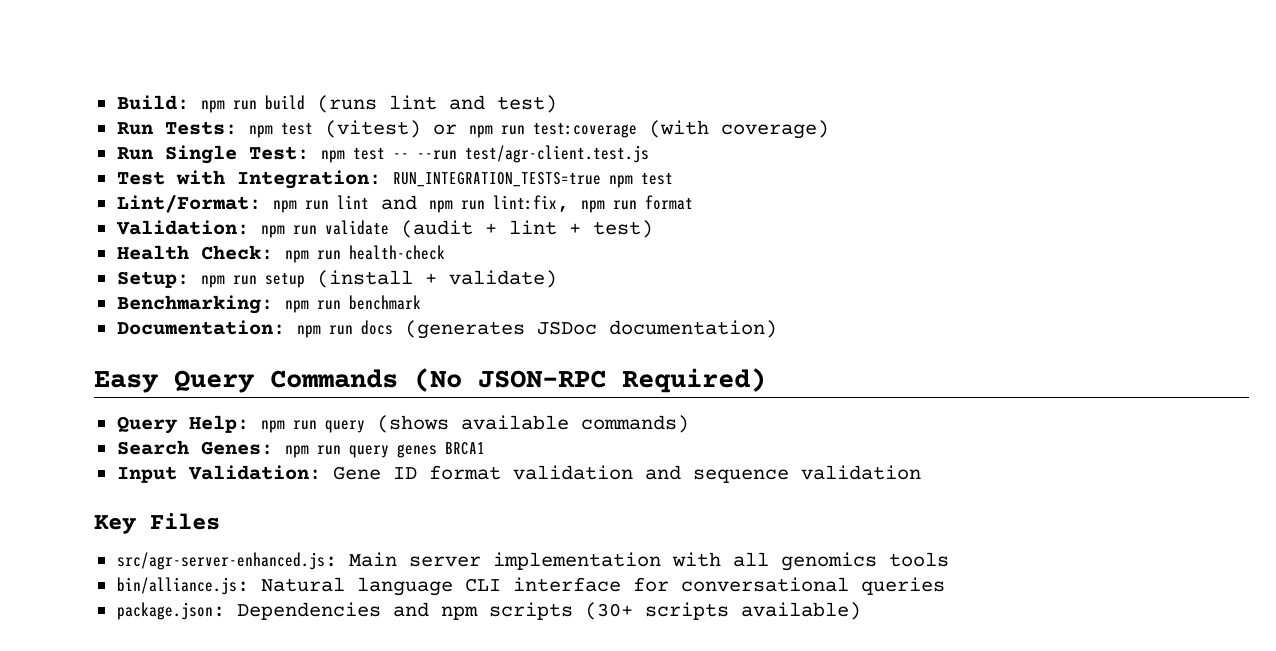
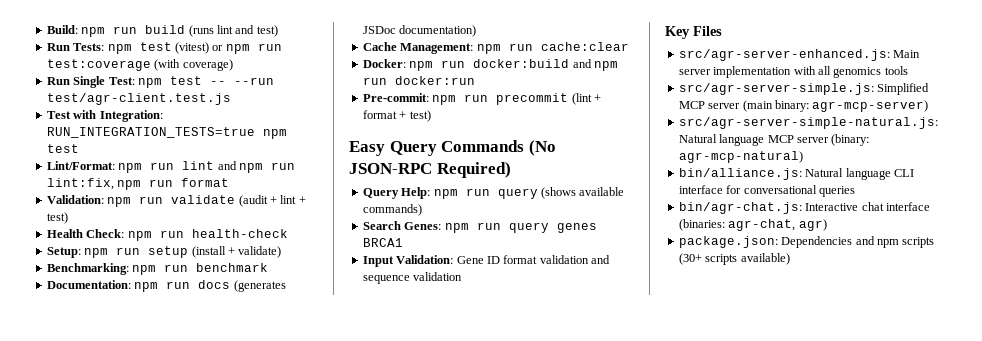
+ Cache Management: npm run cache:clear
+ Docker: npm run docker:build and npm run docker:run
+ Pre-commit: npm run precommit (lint + format + test)
+ src/agr-server-simple.js: Simplified MCP server (main binary: agr-mcp-server)
+ src/agr-server-simple-natural.js: Natural language MCP server (binary: agr-mcp-natural)
+ bin/agr-chat.js: Interactive chat interface (binaries: agr-chat, agr)

